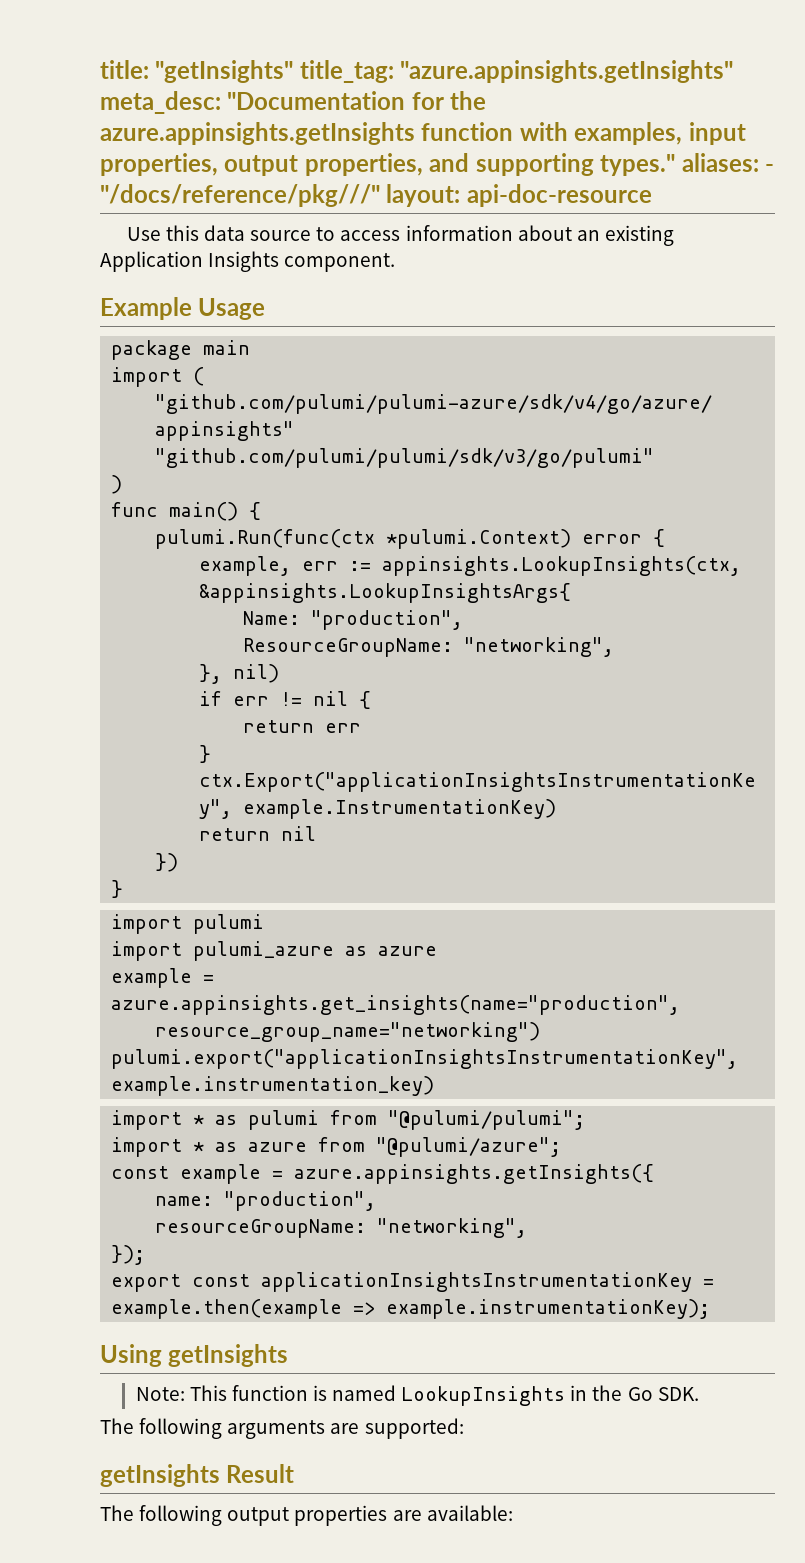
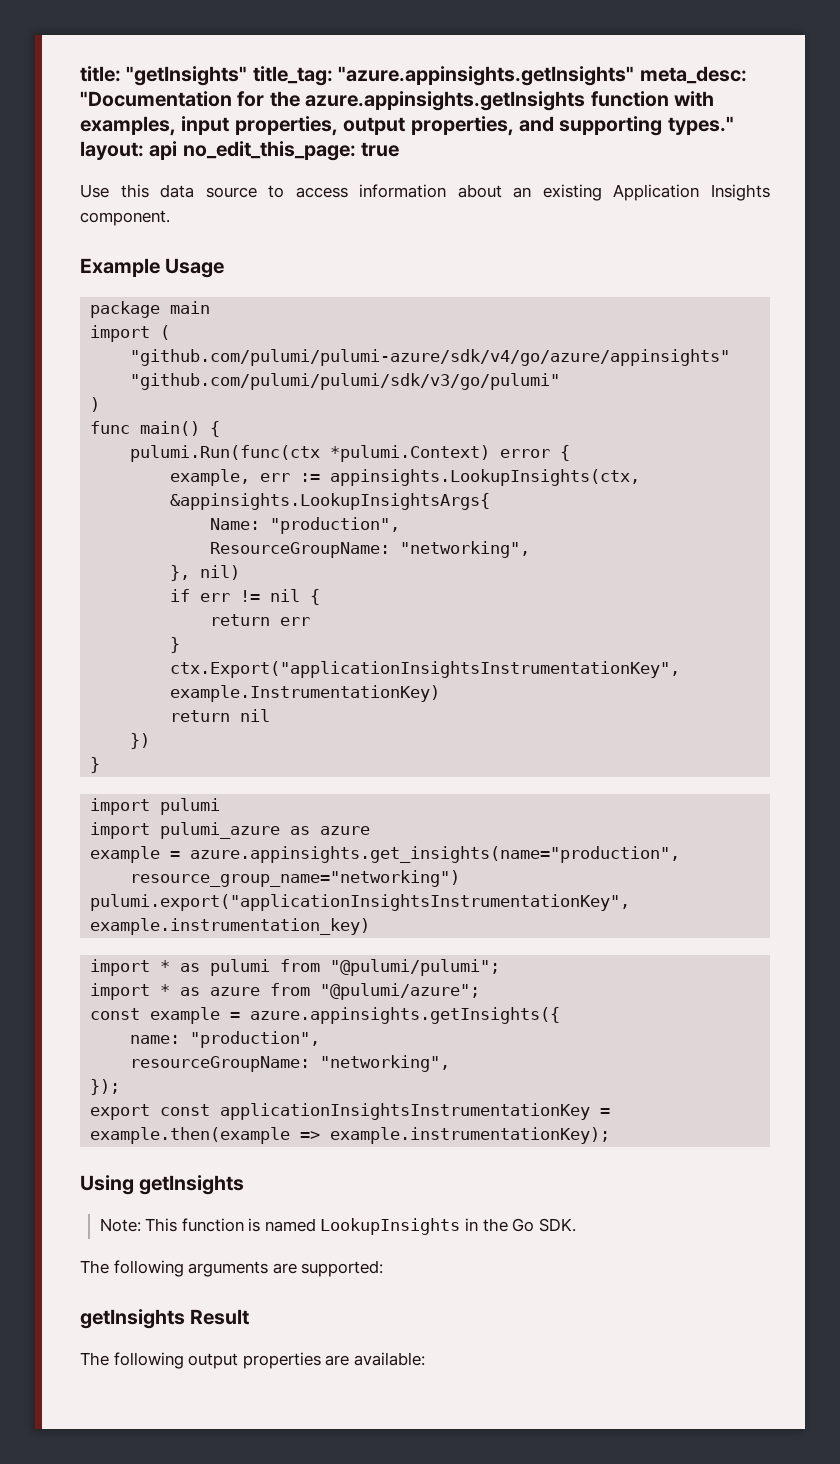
- title: "getInsights" title_tag: "azure.appinsights.getInsights" meta_desc: "Documentation for the azure.appinsights.getInsights function with examples, input properties, output properties, and supporting types." aliases: - "/docs/reference/pkg///" layout: api-doc-resource
+ title: "getInsights" title_tag: "azure.appinsights.getInsights" meta_desc: "Documentation for the azure.appinsights.getInsights function with examples, input properties, output properties, and supporting types." layout: api no_edit_this_page: true

